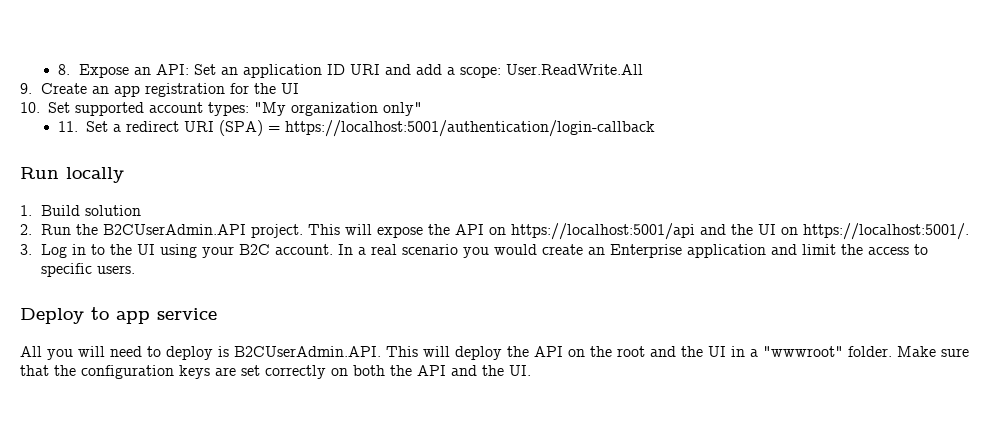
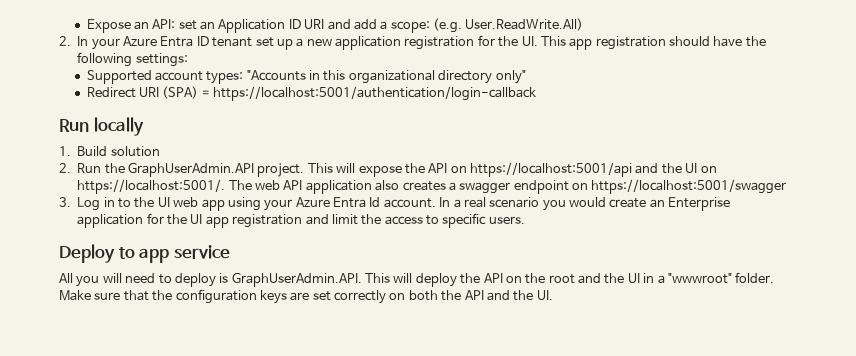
- 8. Expose an API: Set an application ID URI and add a scope: User.ReadWrite.All
- 9. Create an app registration for the UI
- 10. Set supported account types: "My organization only"
- 11. Set a redirect URI (SPA) = https://localhost:5001/authentication/login-callback
+ Expose an API: set an Application ID URI and add a scope: (e.g. User.ReadWrite.All)
+ 2. In your Azure Entra ID tenant set up a new application registration for the UI. This app registration should have the following settings:
+ Supported account types: "Accounts in this organizational directory only"
+ Redirect URI (SPA) = https://localhost:5001/authentication/login-callback
- 2. Run the B2CUserAdmin.API project.
+ 2. Run the GraphUserAdmin.API project.
+ The web API application also creates a swagger endpoint on https://localhost:5001/swagger
- 3. Log in to the UI using your B2C account.
+ 3. Log in to the UI web app using your Azure Entra Id account.
- In a real scenario you would create an Enterprise application and limit the access to specific users.
+ In a real scenario you would create an Enterprise application for the UI app registration and limit the access to specific users.
- All you will need to deploy is B2CUserAdmin.API. This will deploy the API on the root and the UI in a "wwwroot" folder.
+ All you will need to deploy is GraphUserAdmin.API. This will deploy the API on the root and the UI in a "wwwroot" folder.

